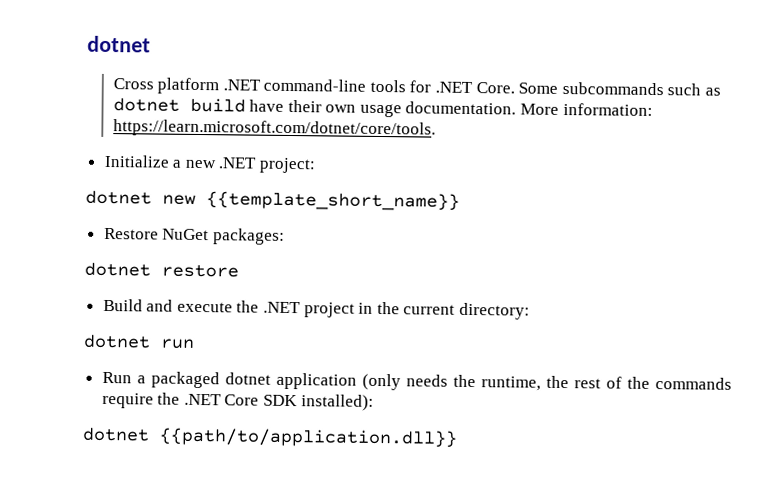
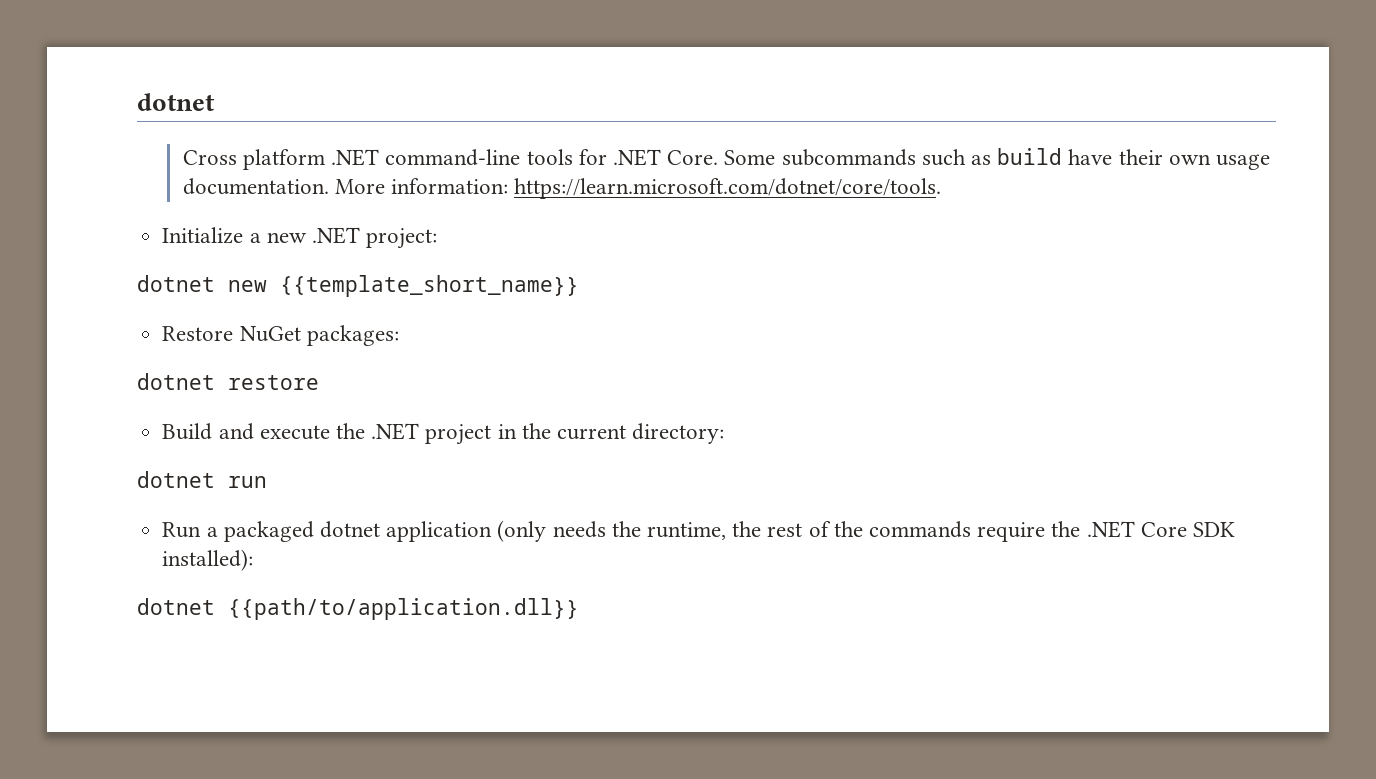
- Some subcommands such as dotnet build have their own usage documentation.
+ Some subcommands such as build have their own usage documentation.

